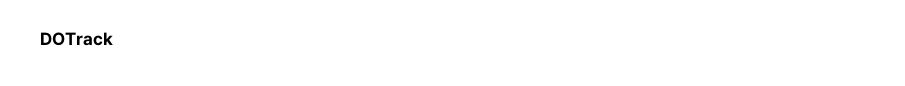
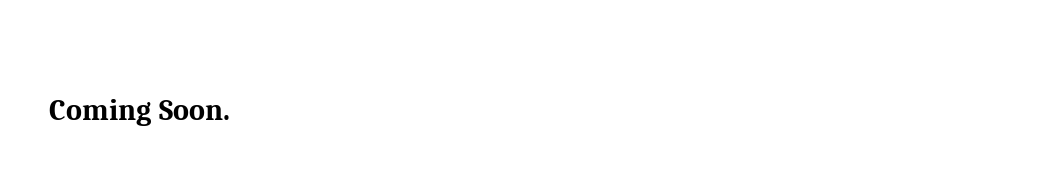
- DOTrack
+ Coming Soon.

